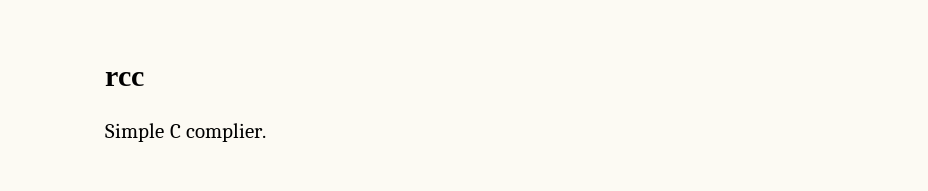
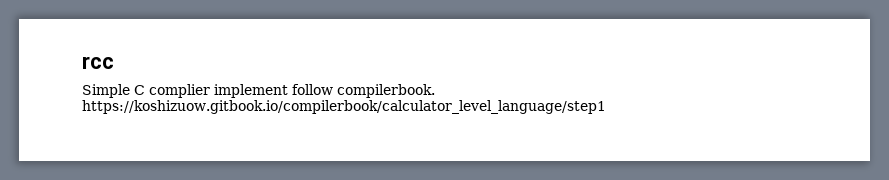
- Simple C complier.
+ Simple C complier implement follow compilerbook. https://koshizuow.gitbook.io/compilerbook/calculator_level_language/step1

